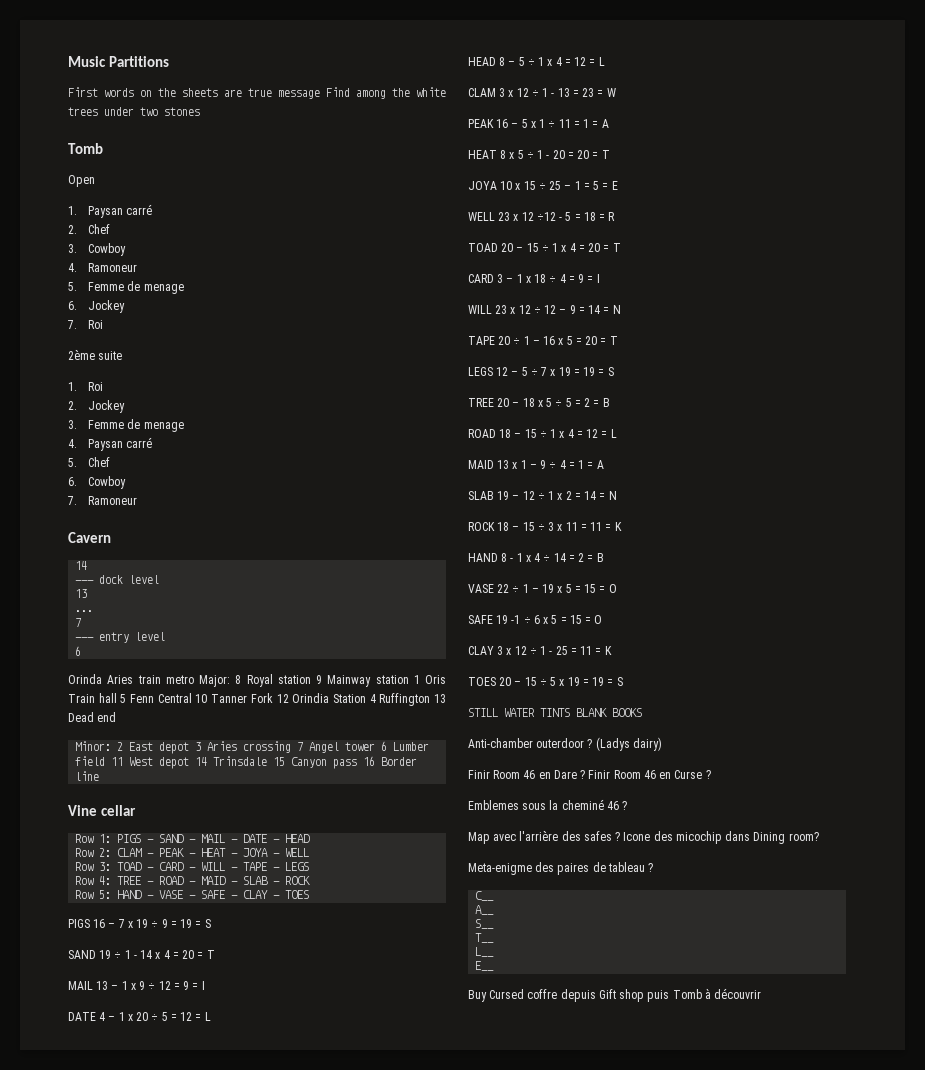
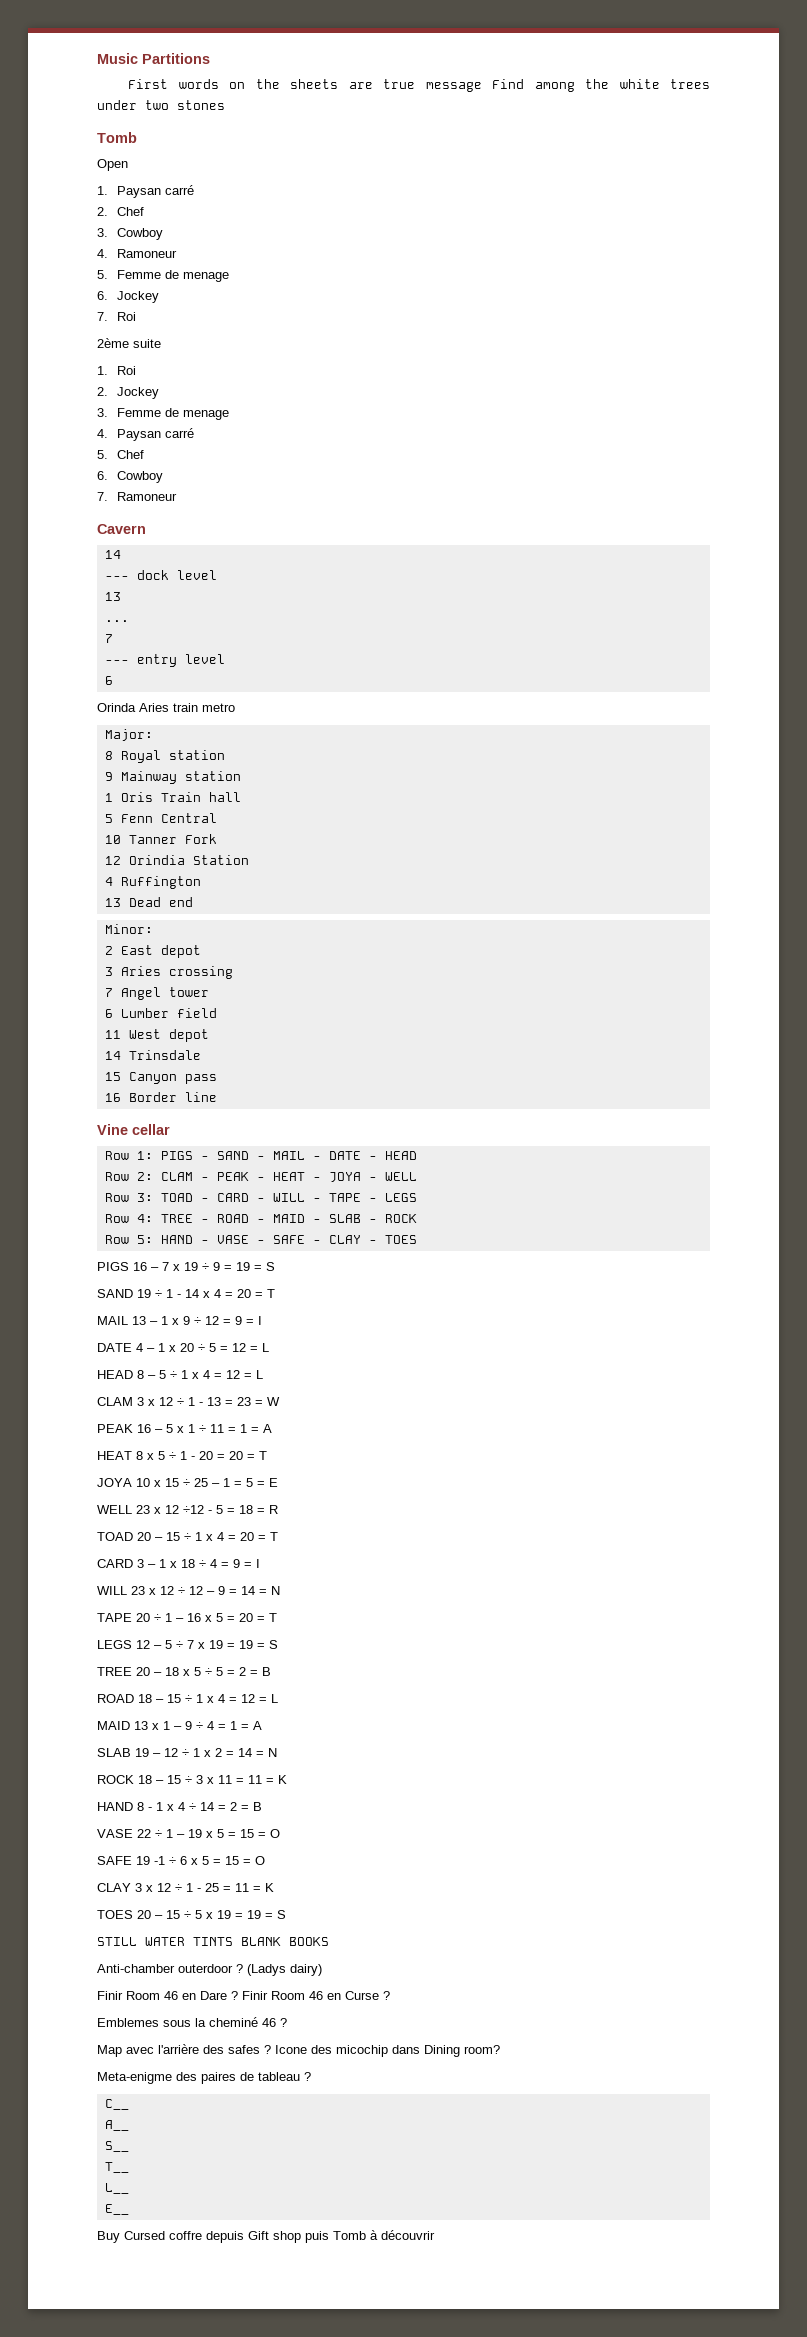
- Orinda Aries train metro Major: 8 Royal station 9 Mainway station 1 Oris Train hall 5 Fenn Central 10 Tanner Fork 12 Orindia Station 4 Ruffington 13 Dead end
+ Orinda Aries train metro
+ Major:
+ 8 Royal station
+ 9 Mainway station
+ 1 Oris Train hall
+ 5 Fenn Central
+ 10 Tanner Fork
+ 12 Orindia Station
+ 4 Ruffington
+ 13 Dead end
- Minor: 2 East depot 3 Aries crossing 7 Angel tower 6 Lumber field 11 West depot 14 Trinsdale 15 Canyon pass 16 Border line
+ Minor:
+ 2 East depot
+ 3 Aries crossing
+ 7 Angel tower
+ 6 Lumber field
+ 11 West depot
+ 14 Trinsdale
+ 15 Canyon pass
+ 16 Border line

